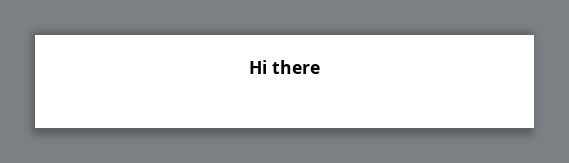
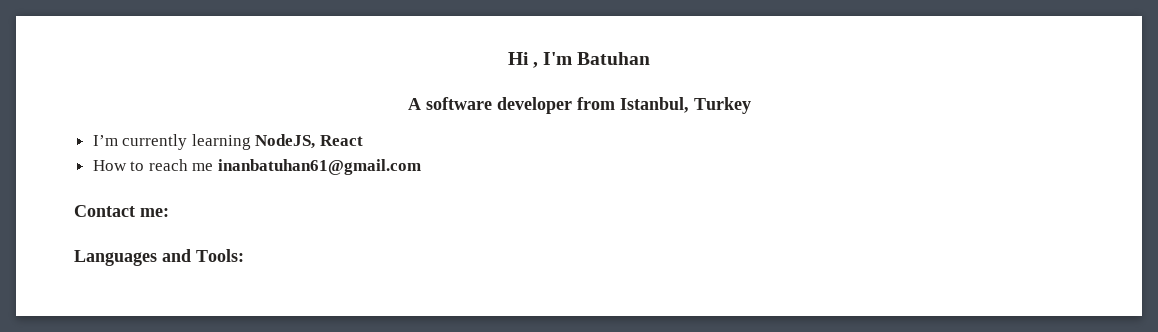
- Hi there
+ Hi , I'm Batuhan
+ A software developer from Istanbul, Turkey
+ I’m currently learning NodeJS, React
+ How to reach me inanbatuhan61@gmail.com
+ Contact me:
+ Languages and Tools:

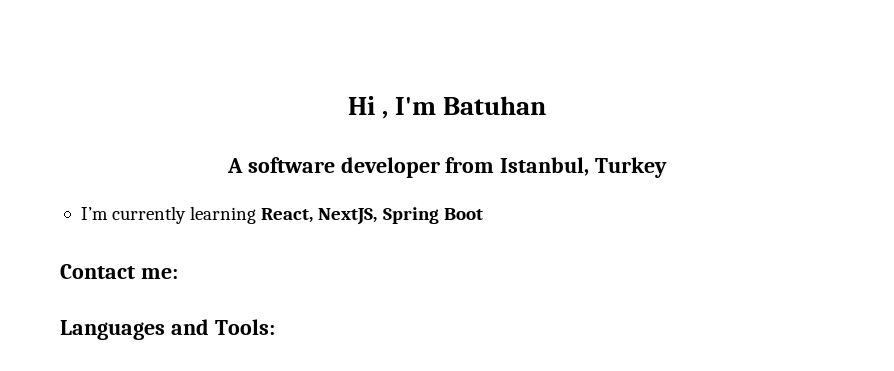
- I’m currently learning NodeJS, React
- How to reach me inanbatuhan61@gmail.com
+ I’m currently learning React, NextJS, Spring Boot

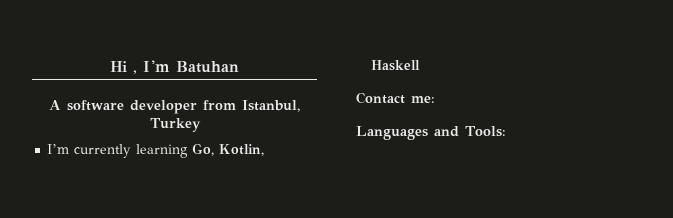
- I’m currently learning React, NextJS, Spring Boot
+ I’m currently learning Go, Kotlin, Haskell

